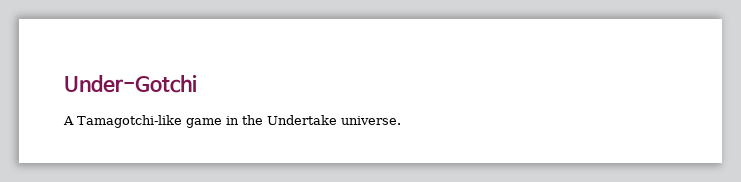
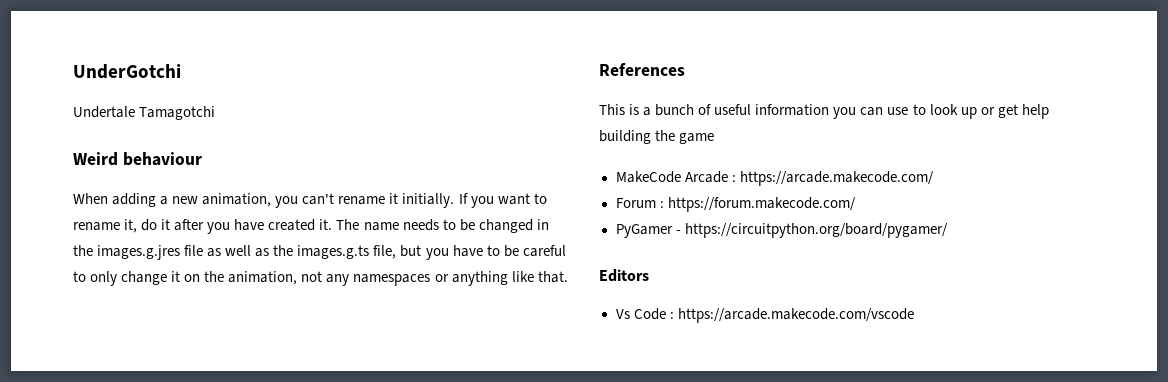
- Under-Gotchi
- A Tamagotchi-like game in the Undertake universe.
+ UnderGotchi
+ Undertale Tamagotchi
+ Weird behaviour
+ When adding a new animation, you can't rename it initially. If you want to rename it, do it after you have created it. The name needs to be changed in the images.g.jres file as well as the images.g.ts file, but you have to be careful to only change it on the animation, not any namespaces or anything like that.
+ References
+ This is a bunch of useful information you can use to look up or get help building the game
+ MakeCode Arcade : https://arcade.makecode.com/
+ Forum : https://forum.makecode.com/
+ PyGamer - https://circuitpython.org/board/pygamer/
+ Editors
+ Vs Code : https://arcade.makecode.com/vscode

